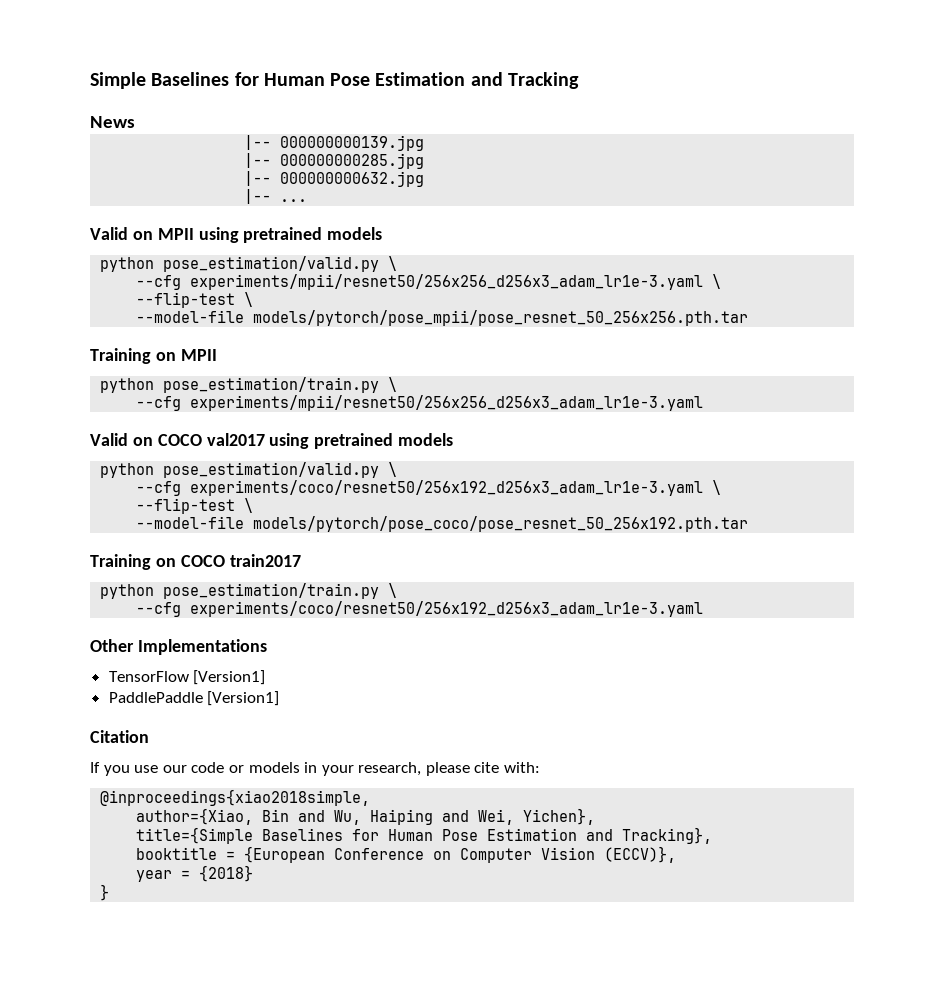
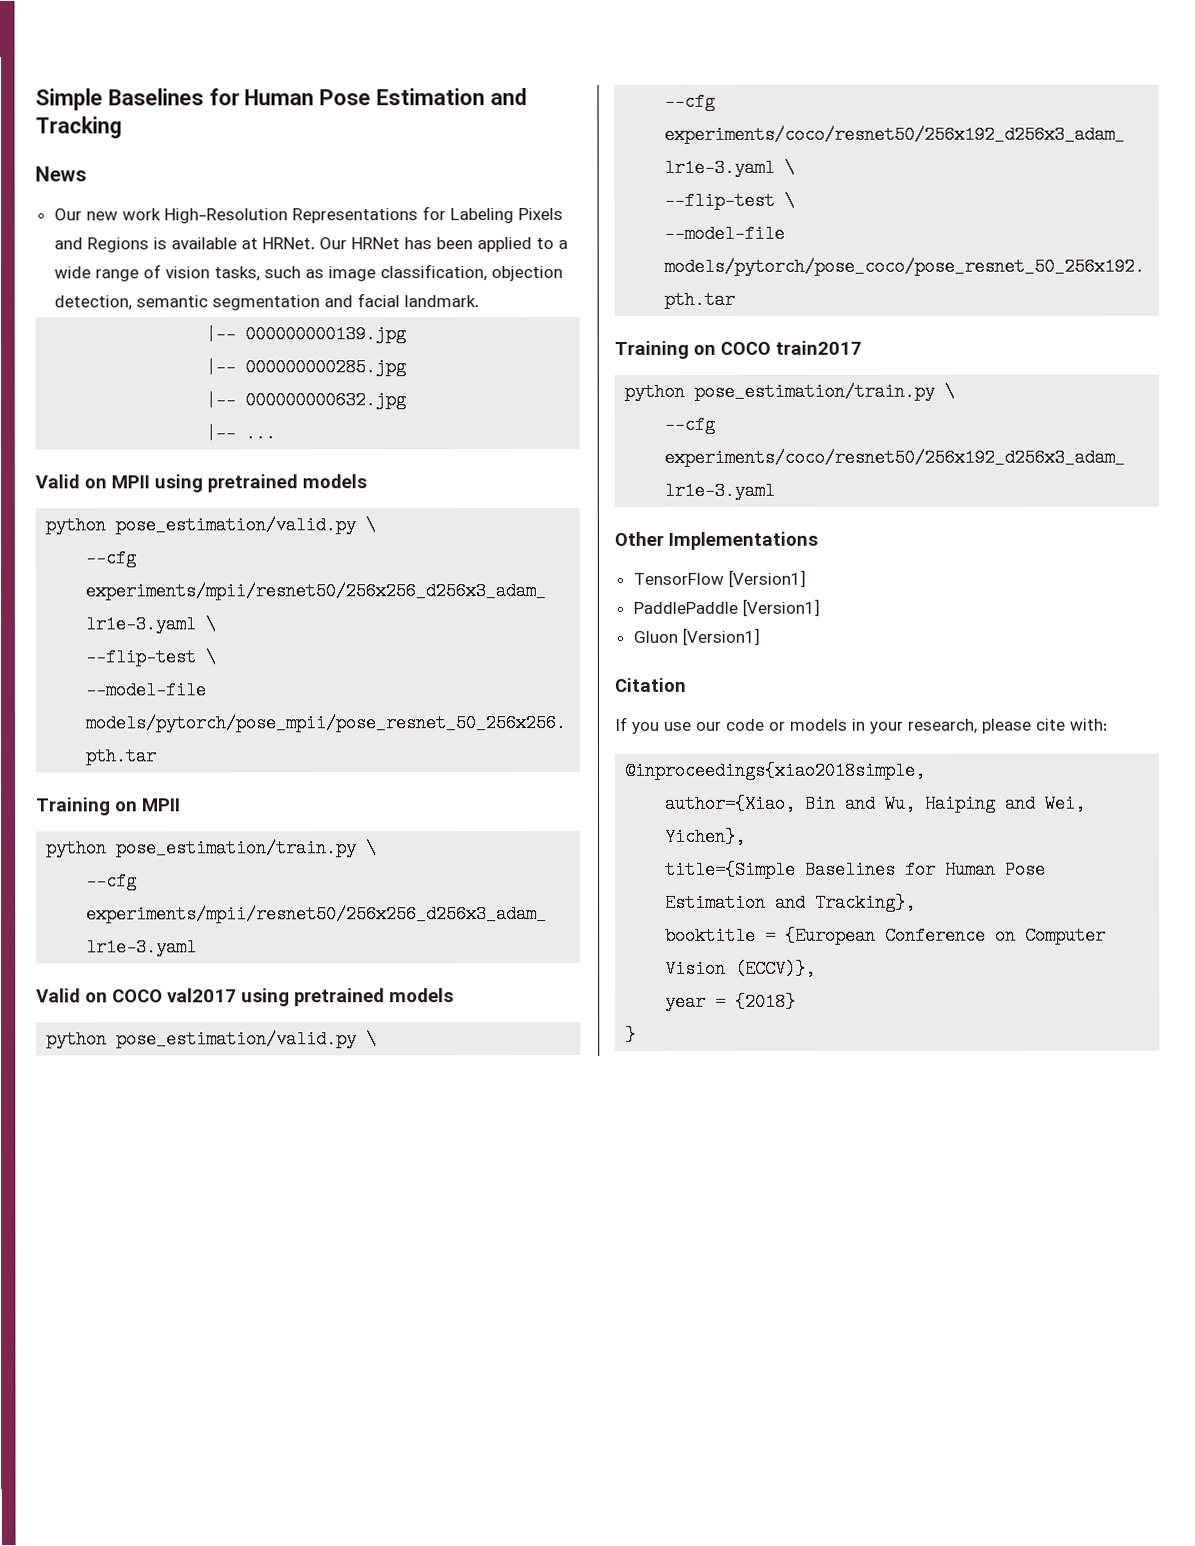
+ Our new work High-Resolution Representations for Labeling Pixels and Regions is available at HRNet. Our HRNet has been applied to a wide range of vision tasks, such as image classification, objection detection, semantic segmentation and facial landmark.
+ Gluon [Version1]

